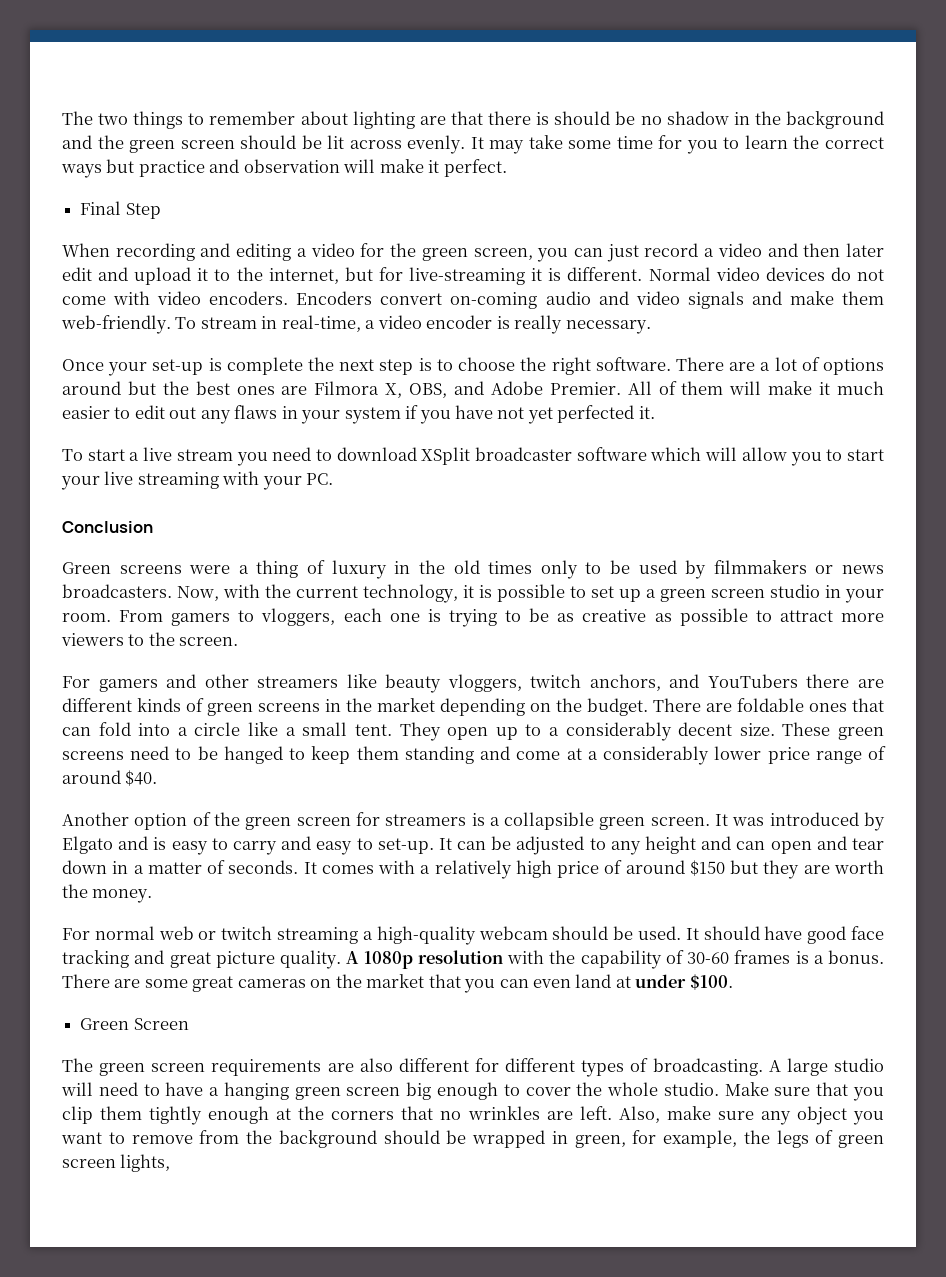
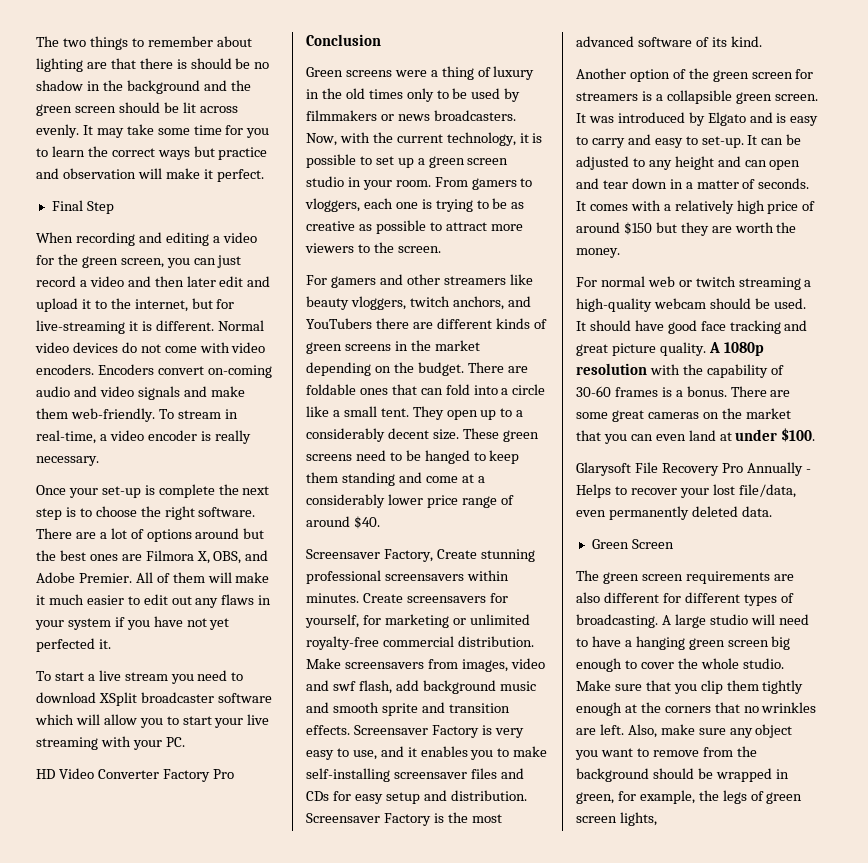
+ HD Video Converter Factory Pro
+ Screensaver Factory, Create stunning professional screensavers within minutes. Create screensavers for yourself, for marketing or unlimited royalty-free commercial distribution. Make screensavers from images, video and swf flash, add background music and smooth sprite and transition effects. Screensaver Factory is very easy to use, and it enables you to make self-installing screensaver files and CDs for easy setup and distribution. Screensaver Factory is the most advanced software of its kind.
+ Glarysoft File Recovery Pro Annually - Helps to recover your lost file/data, even permanently deleted data.

